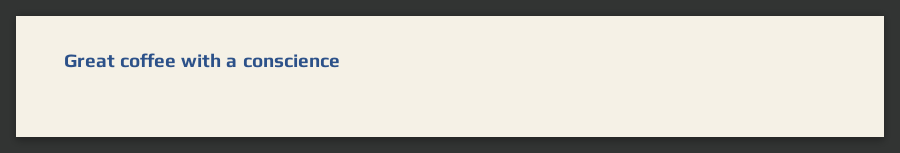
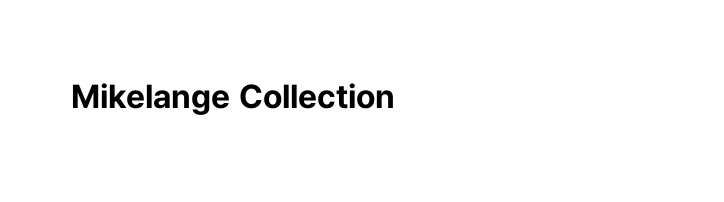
- Great coffee with a conscience
+ Mikelange Collection

